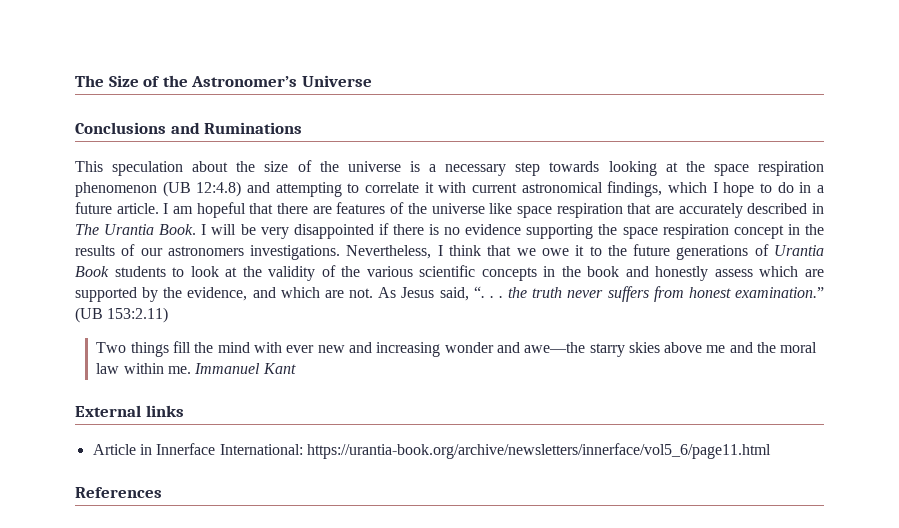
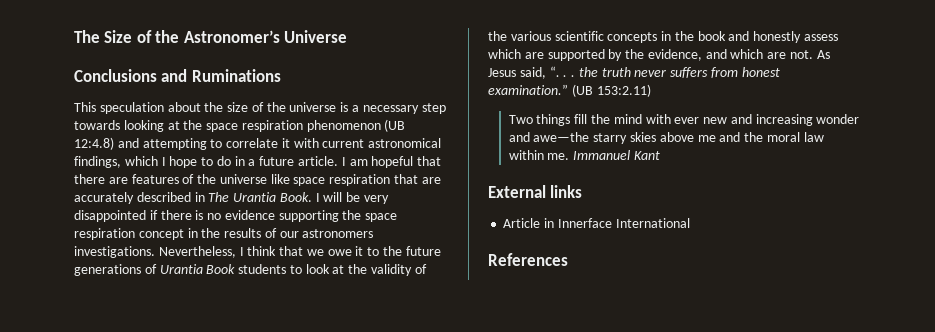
- Article in Innerface International: https://urantia-book.org/archive/newsletters/innerface/vol5_6/page11.html
+ Article in Innerface International

